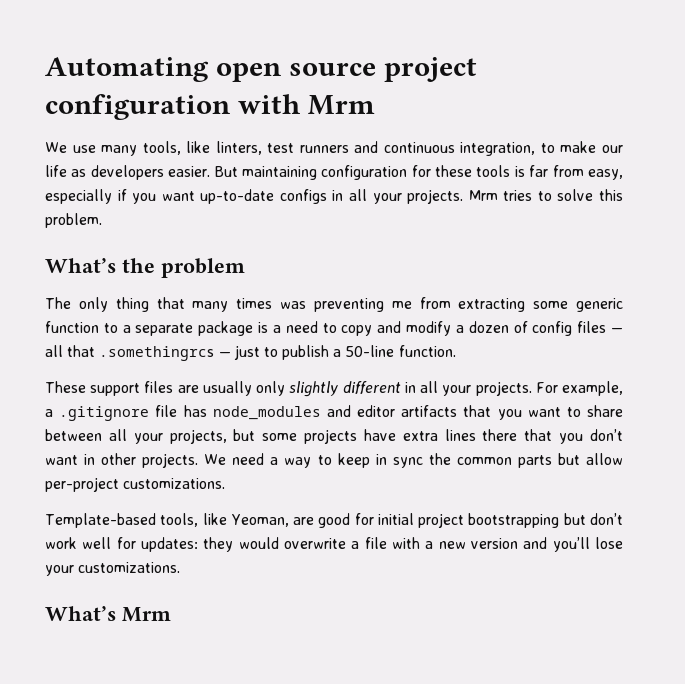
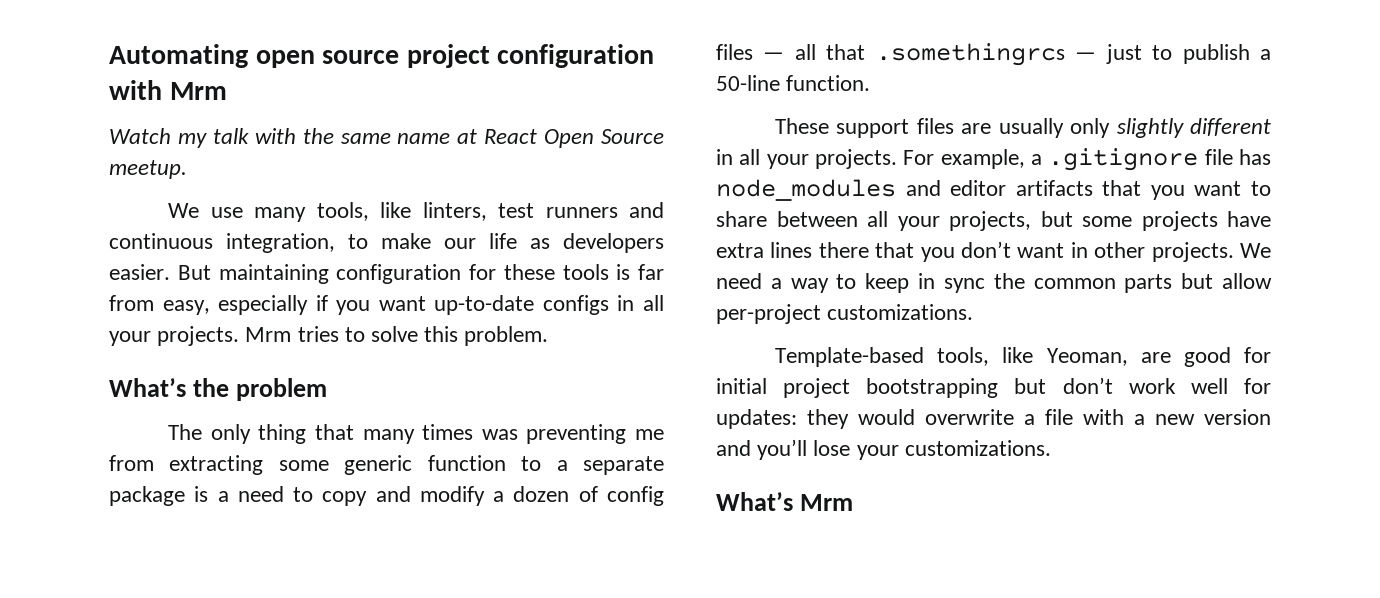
+ Watch my talk with the same name at React Open Source meetup.

